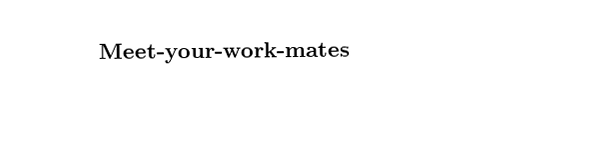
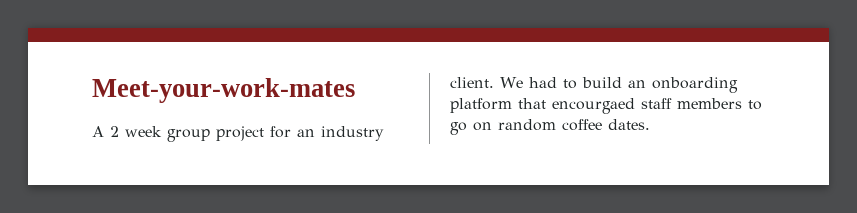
+ A 2 week group project for an industry client. We had to build an onboarding platform that encourgaed staff members to go on random coffee dates.

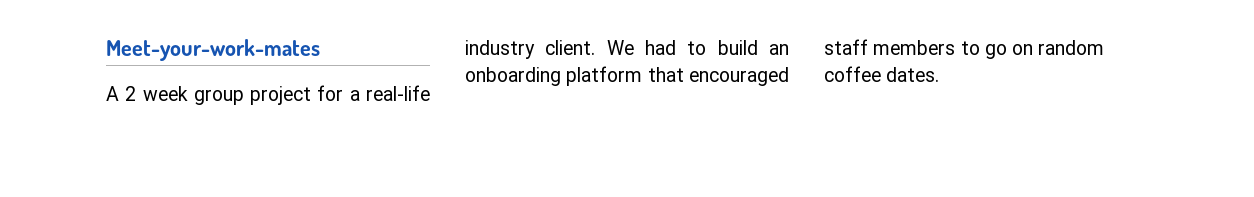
- A 2 week group project for an industry client.
+ A 2 week group project for a real-life industry client.
- We had to build an onboarding platform that encourgaed staff members to go on random coffee dates.
+ We had to build an onboarding platform that encouraged staff members to go on random coffee dates.

